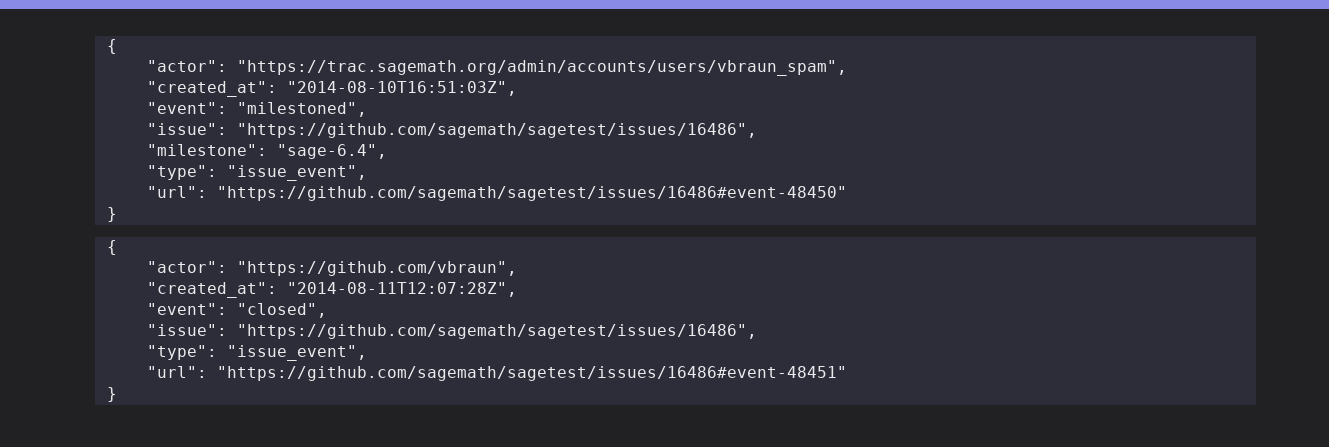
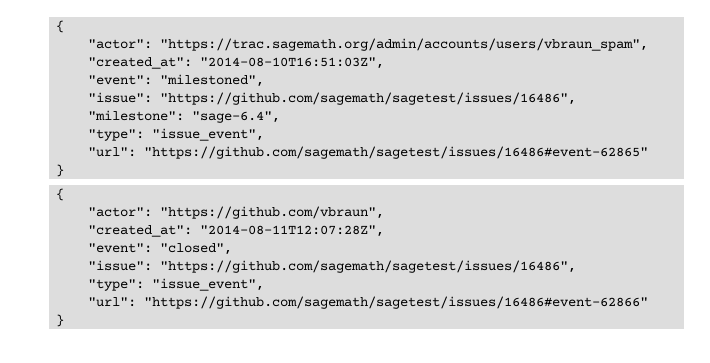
- "url": "https://github.com/sagemath/sagetest/issues/16486#event-48450"
+ "url": "https://github.com/sagemath/sagetest/issues/16486#event-62865"
- "url": "https://github.com/sagemath/sagetest/issues/16486#event-48451"
+ "url": "https://github.com/sagemath/sagetest/issues/16486#event-62866"

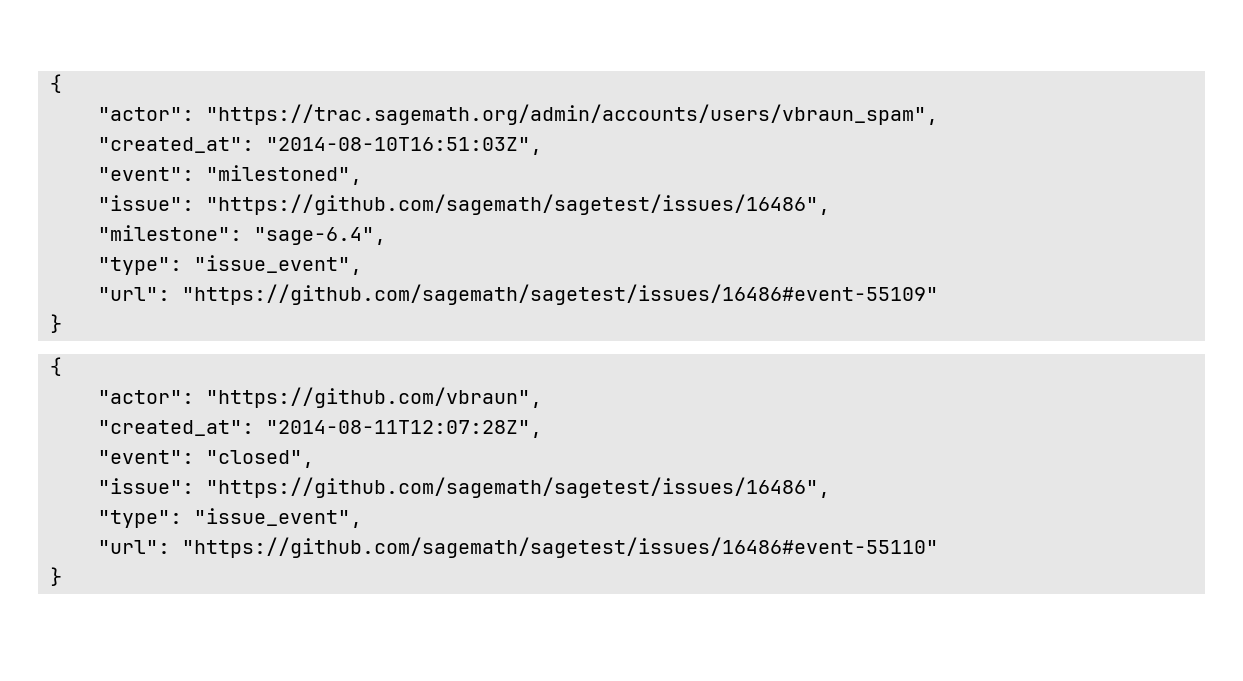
- "url": "https://github.com/sagemath/sagetest/issues/16486#event-62865"
+ "url": "https://github.com/sagemath/sagetest/issues/16486#event-55109"
- "url": "https://github.com/sagemath/sagetest/issues/16486#event-62866"
+ "url": "https://github.com/sagemath/sagetest/issues/16486#event-55110"

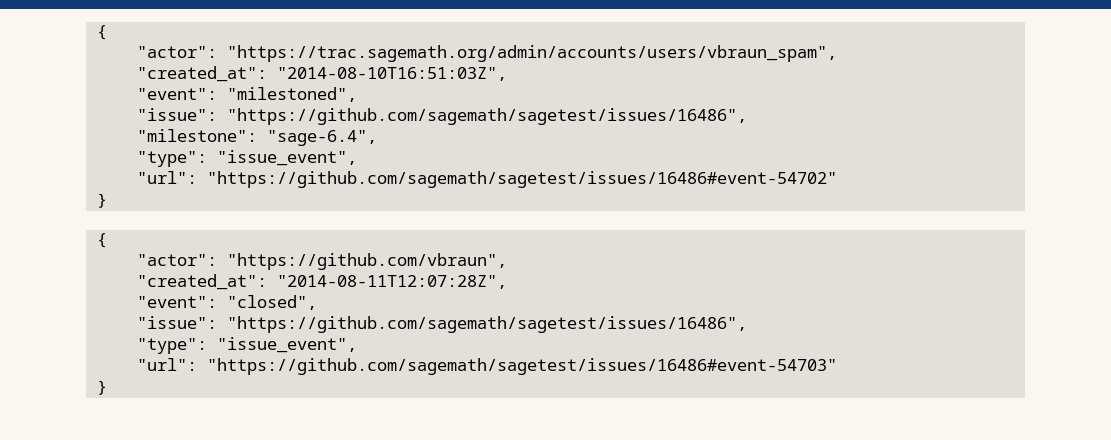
- "url": "https://github.com/sagemath/sagetest/issues/16486#event-55109"
+ "url": "https://github.com/sagemath/sagetest/issues/16486#event-54702"
- "url": "https://github.com/sagemath/sagetest/issues/16486#event-55110"
+ "url": "https://github.com/sagemath/sagetest/issues/16486#event-54703"

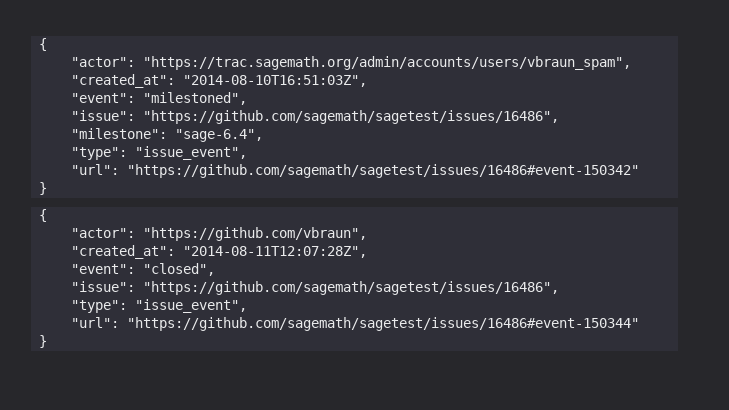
- "url": "https://github.com/sagemath/sagetest/issues/16486#event-54702"
+ "url": "https://github.com/sagemath/sagetest/issues/16486#event-150342"
- "url": "https://github.com/sagemath/sagetest/issues/16486#event-54703"
+ "url": "https://github.com/sagemath/sagetest/issues/16486#event-150344"

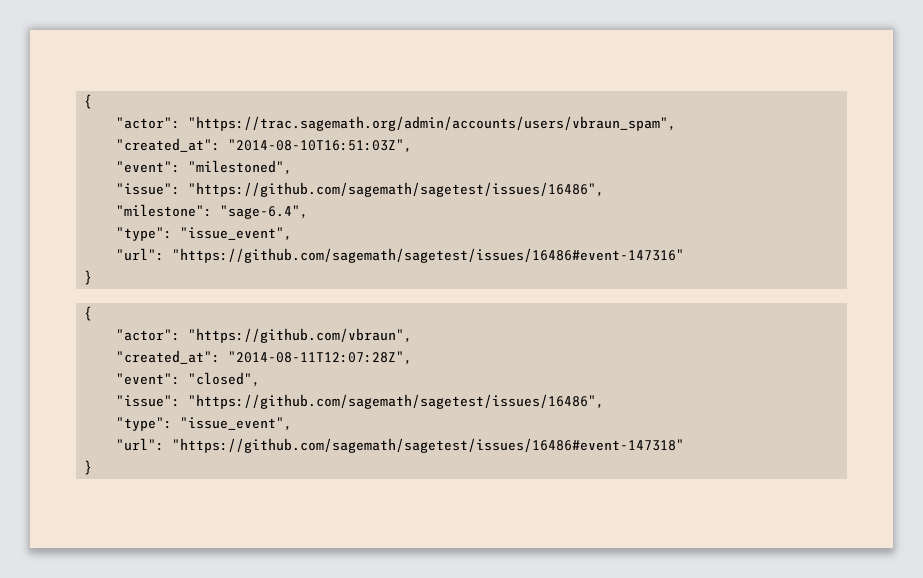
- "url": "https://github.com/sagemath/sagetest/issues/16486#event-150342"
+ "url": "https://github.com/sagemath/sagetest/issues/16486#event-147316"
- "url": "https://github.com/sagemath/sagetest/issues/16486#event-150344"
+ "url": "https://github.com/sagemath/sagetest/issues/16486#event-147318"

